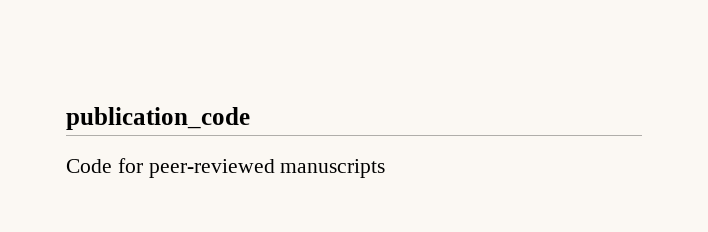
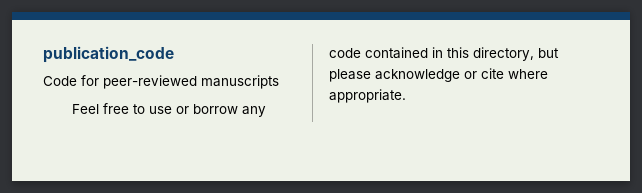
+ Feel free to use or borrow any code contained in this directory, but please acknowledge or cite where appropriate.

